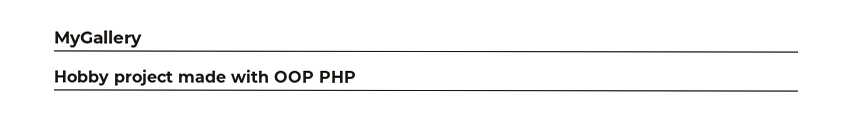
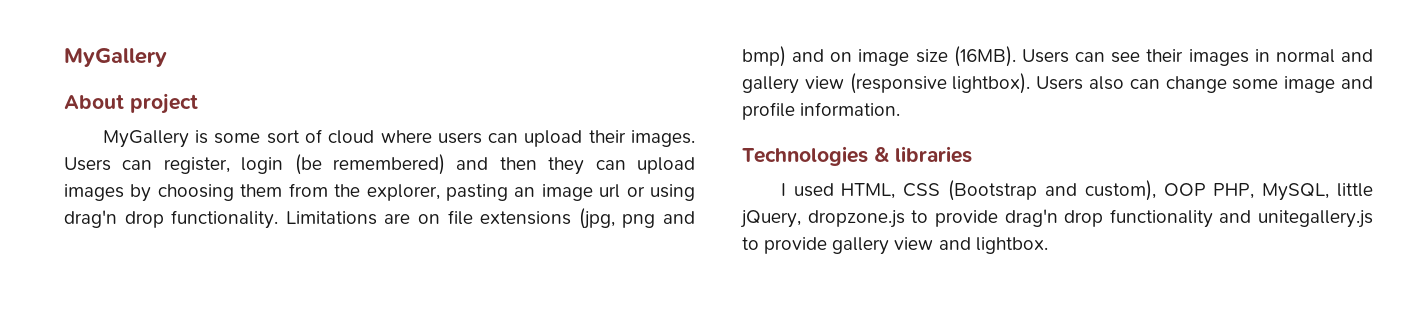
- Hobby project made with OOP PHP
+ About project
+ MyGallery is some sort of cloud where users can upload their images. Users can register, login (be remembered) and then they can upload images by choosing them from the explorer, pasting an image url or using drag'n drop functionality. Limitations are on file extensions (jpg, png and bmp) and on image size (16MB). Users can see their images in normal and gallery view (responsive lightbox). Users also can change some image and profile information.
+ Technologies & libraries
+ I used HTML, CSS (Bootstrap and custom), OOP PHP, MySQL, little jQuery, dropzone.js to provide drag'n drop functionality and unitegallery.js to provide gallery view and lightbox.

